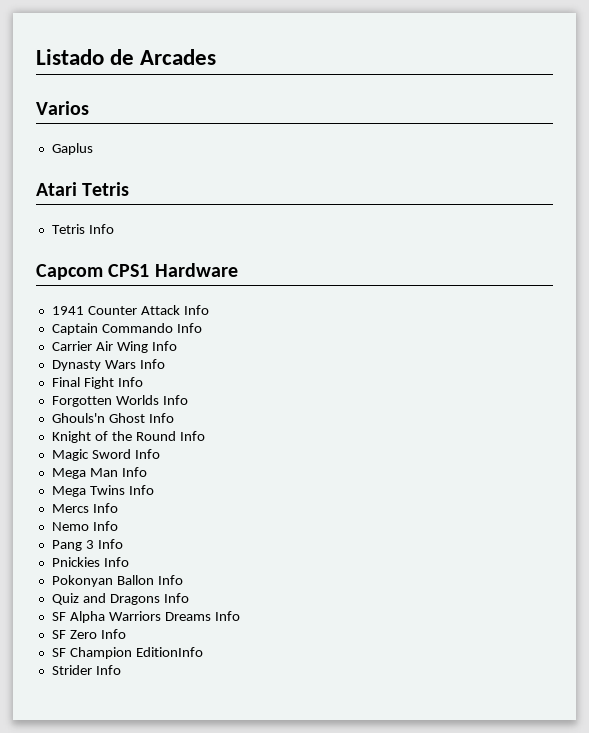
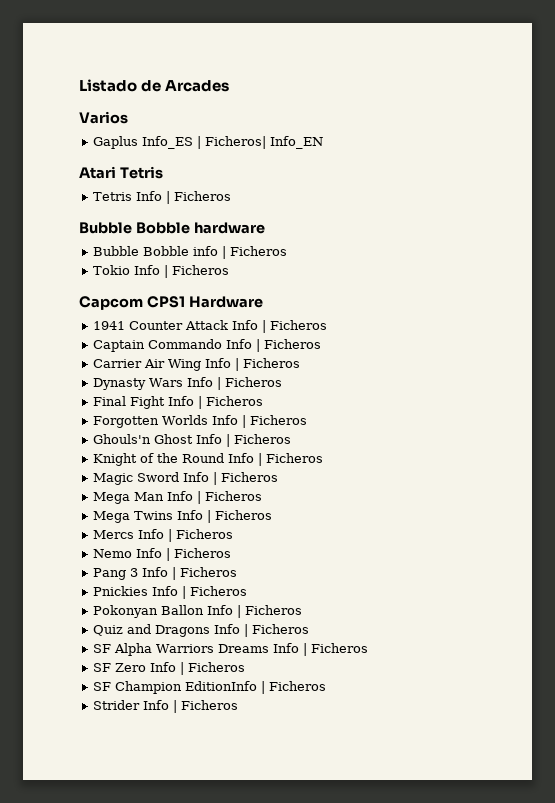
- Gaplus
+ Gaplus Info_ES | Ficheros| Info_EN
- Tetris Info
+ Tetris Info | Ficheros
+ Bubble Bobble hardware
+ Bubble Bobble info | Ficheros
+ Tokio Info | Ficheros
- 1941 Counter Attack Info
+ 1941 Counter Attack Info | Ficheros
- Captain Commando Info
+ Captain Commando Info | Ficheros
- Carrier Air Wing Info
+ Carrier Air Wing Info | Ficheros
- Dynasty Wars Info
+ Dynasty Wars Info | Ficheros
- Final Fight Info
+ Final Fight Info | Ficheros
- Forgotten Worlds Info
+ Forgotten Worlds Info | Ficheros
- Ghouls'n Ghost Info
+ Ghouls'n Ghost Info | Ficheros
- Knight of the Round Info
+ Knight of the Round Info | Ficheros
- Magic Sword Info
+ Magic Sword Info | Ficheros
- Mega Man Info
+ Mega Man Info | Ficheros
- Mega Twins Info
+ Mega Twins Info | Ficheros
- Mercs Info
+ Mercs Info | Ficheros
- Nemo Info
+ Nemo Info | Ficheros
- Pang 3 Info
+ Pang 3 Info | Ficheros
- Pnickies Info
+ Pnickies Info | Ficheros
- Pokonyan Ballon Info
+ Pokonyan Ballon Info | Ficheros
- Quiz and Dragons Info
+ Quiz and Dragons Info | Ficheros
- SF Alpha Warriors Dreams Info
+ SF Alpha Warriors Dreams Info | Ficheros
- SF Zero Info
+ SF Zero Info | Ficheros
- SF Champion EditionInfo
+ SF Champion EditionInfo | Ficheros
- Strider Info
+ Strider Info | Ficheros

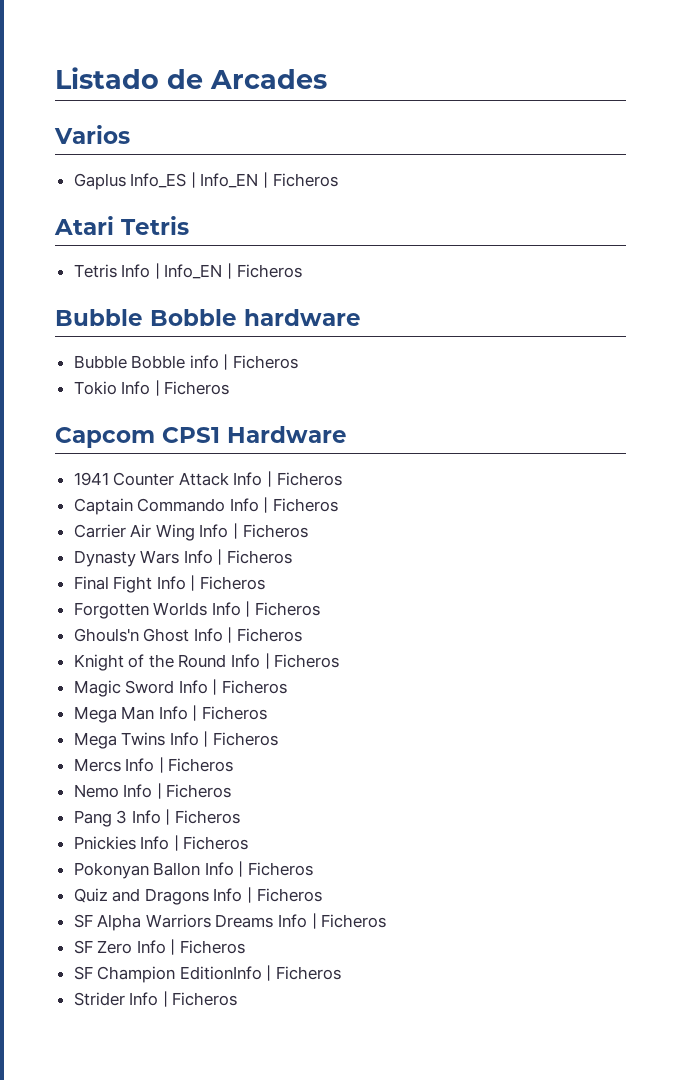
- Gaplus Info_ES | Ficheros| Info_EN
+ Gaplus Info_ES | Info_EN | Ficheros
- Tetris Info | Ficheros
+ Tetris Info | Info_EN | Ficheros

